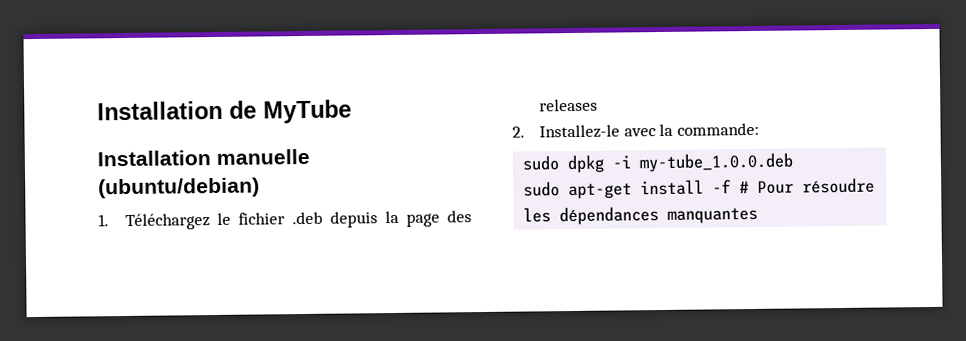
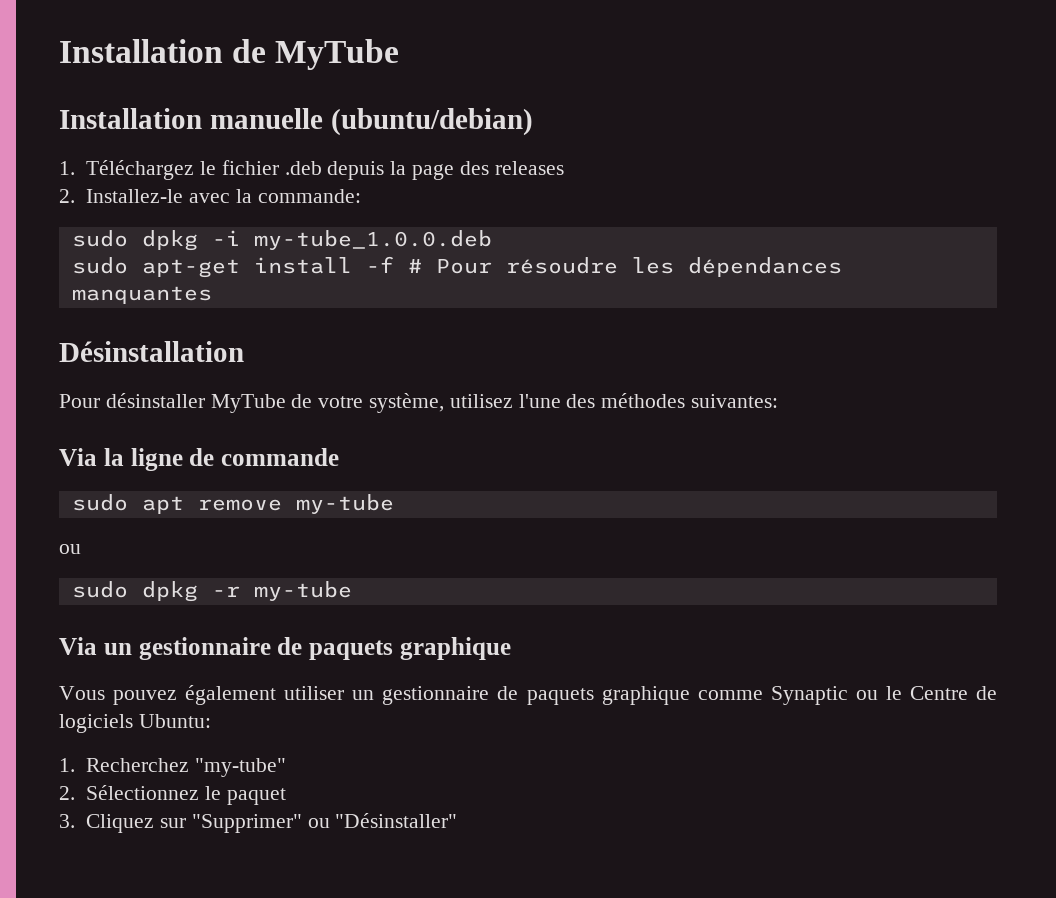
+ Désinstallation
+ Pour désinstaller MyTube de votre système, utilisez l'une des méthodes suivantes:
+ Via la ligne de commande
+ sudo apt remove my-tube
+ ou
+ sudo dpkg -r my-tube
+ Via un gestionnaire de paquets graphique
+ Vous pouvez également utiliser un gestionnaire de paquets graphique comme Synaptic ou le Centre de logiciels Ubuntu:
+ 1. Recherchez "my-tube"
+ 2. Sélectionnez le paquet
+ 3. Cliquez sur "Supprimer" ou "Désinstaller"

